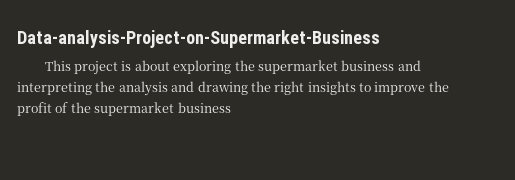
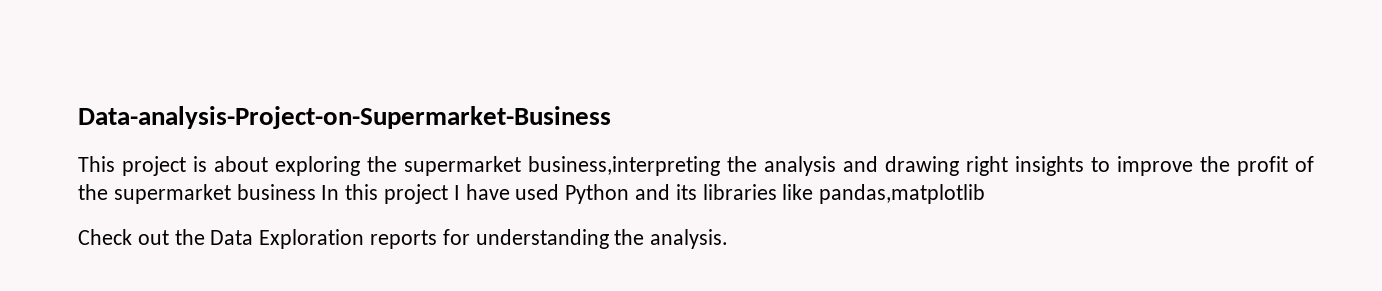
- This project is about exploring the supermarket business and interpreting the analysis and drawing the right insights to improve the profit of the supermarket business
+ This project is about exploring the supermarket business,interpreting the analysis and drawing right insights to improve the profit of the supermarket business In this project I have used Python and its libraries like pandas,matplotlib
+ Check out the Data Exploration reports for understanding the analysis.

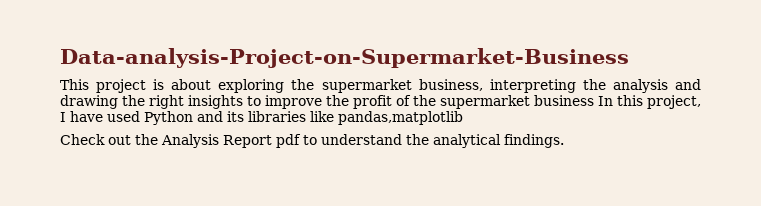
- This project is about exploring the supermarket business,interpreting the analysis and drawing right insights to improve the profit of the supermarket business In this project I have used Python and its libraries like pandas,matplotlib
+ This project is about exploring the supermarket business, interpreting the analysis and drawing the right insights to improve the profit of the supermarket business In this project, I have used Python and its libraries like pandas,matplotlib
- Check out the Data Exploration reports for understanding the analysis.
+ Check out the Analysis Report pdf to understand the analytical findings.

